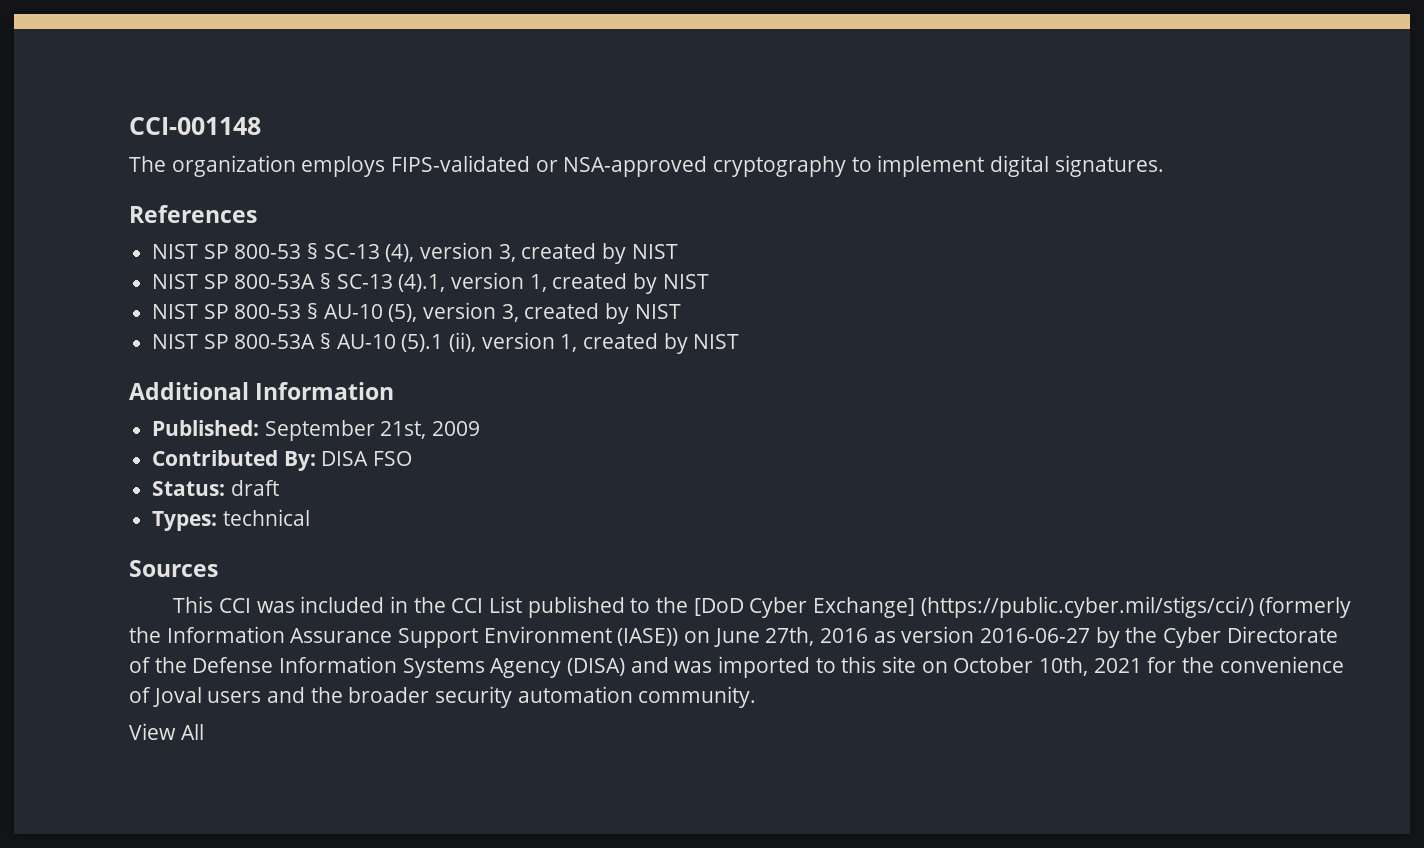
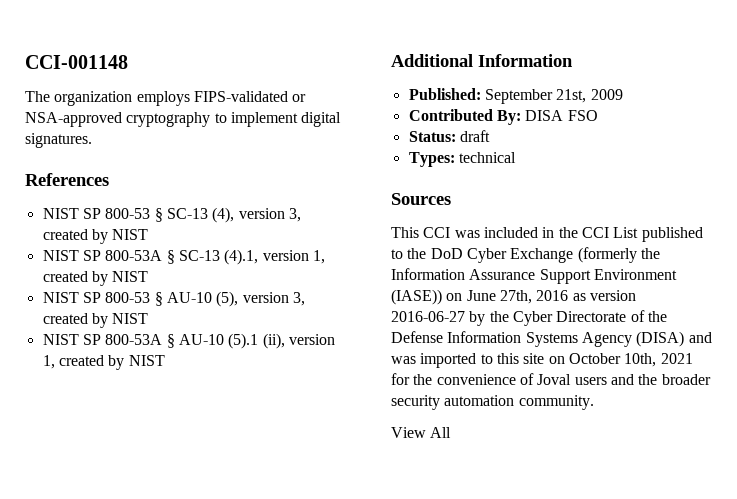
- This CCI was included in the CCI List published to the [DoD Cyber Exchange] (https://public.cyber.mil/stigs/cci/) (formerly the Information Assurance Support Environment (IASE)) on June 27th, 2016 as version 2016-06-27 by the Cyber Directorate of the Defense Information Systems Agency (DISA) and was imported to this site on October 10th, 2021 for the convenience of Joval users and the broader security automation community.
+ This CCI was included in the CCI List published to the DoD Cyber Exchange (formerly the Information Assurance Support Environment (IASE)) on June 27th, 2016 as version 2016-06-27 by the Cyber Directorate of the Defense Information Systems Agency (DISA) and was imported to this site on October 10th, 2021 for the convenience of Joval users and the broader security automation community.

